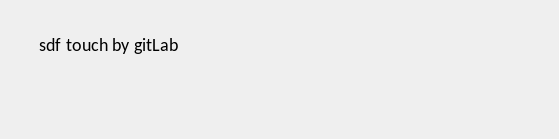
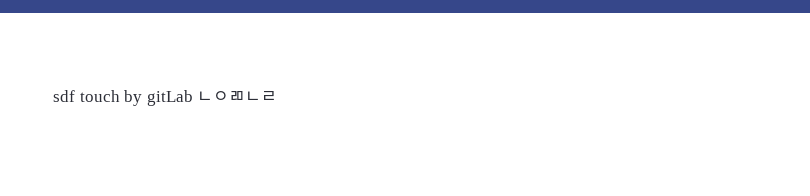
- sdf touch by gitLab
+ sdf touch by gitLab ㄴㅇㄻㄴㄹ

